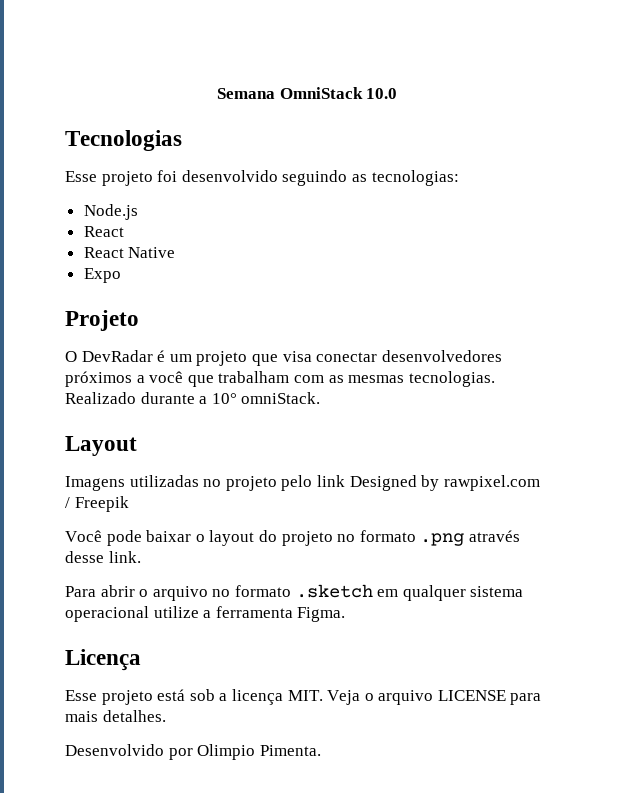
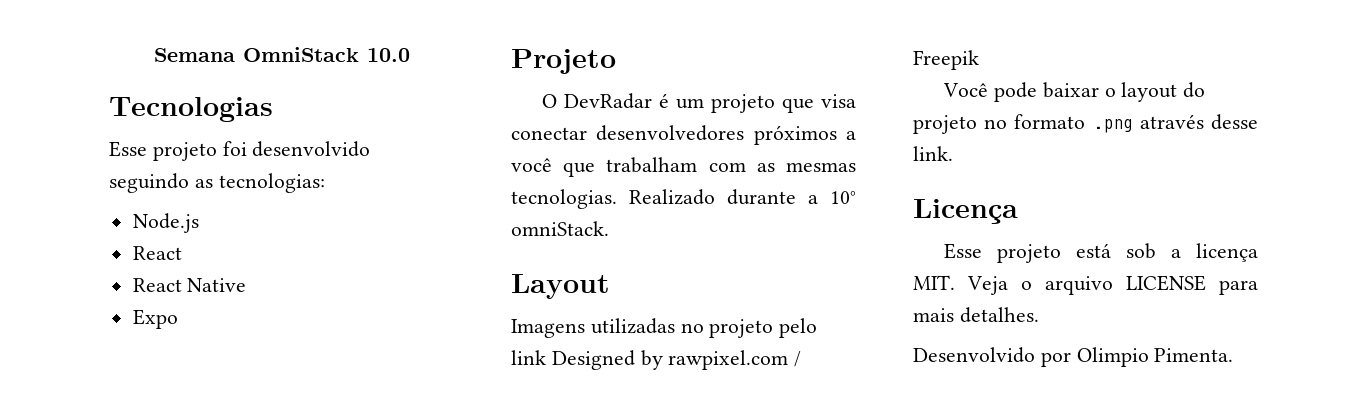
- Para abrir o arquivo no formato .sketch em qualquer sistema operacional utilize a ferramenta Figma.

